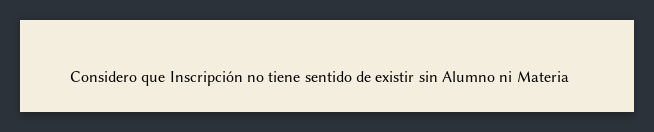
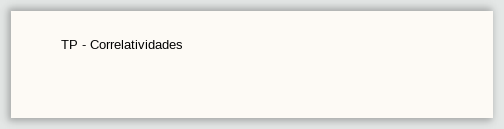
- Considero que Inscripción no tiene sentido de existir sin Alumno ni Materia
+ TP - Correlatividades

